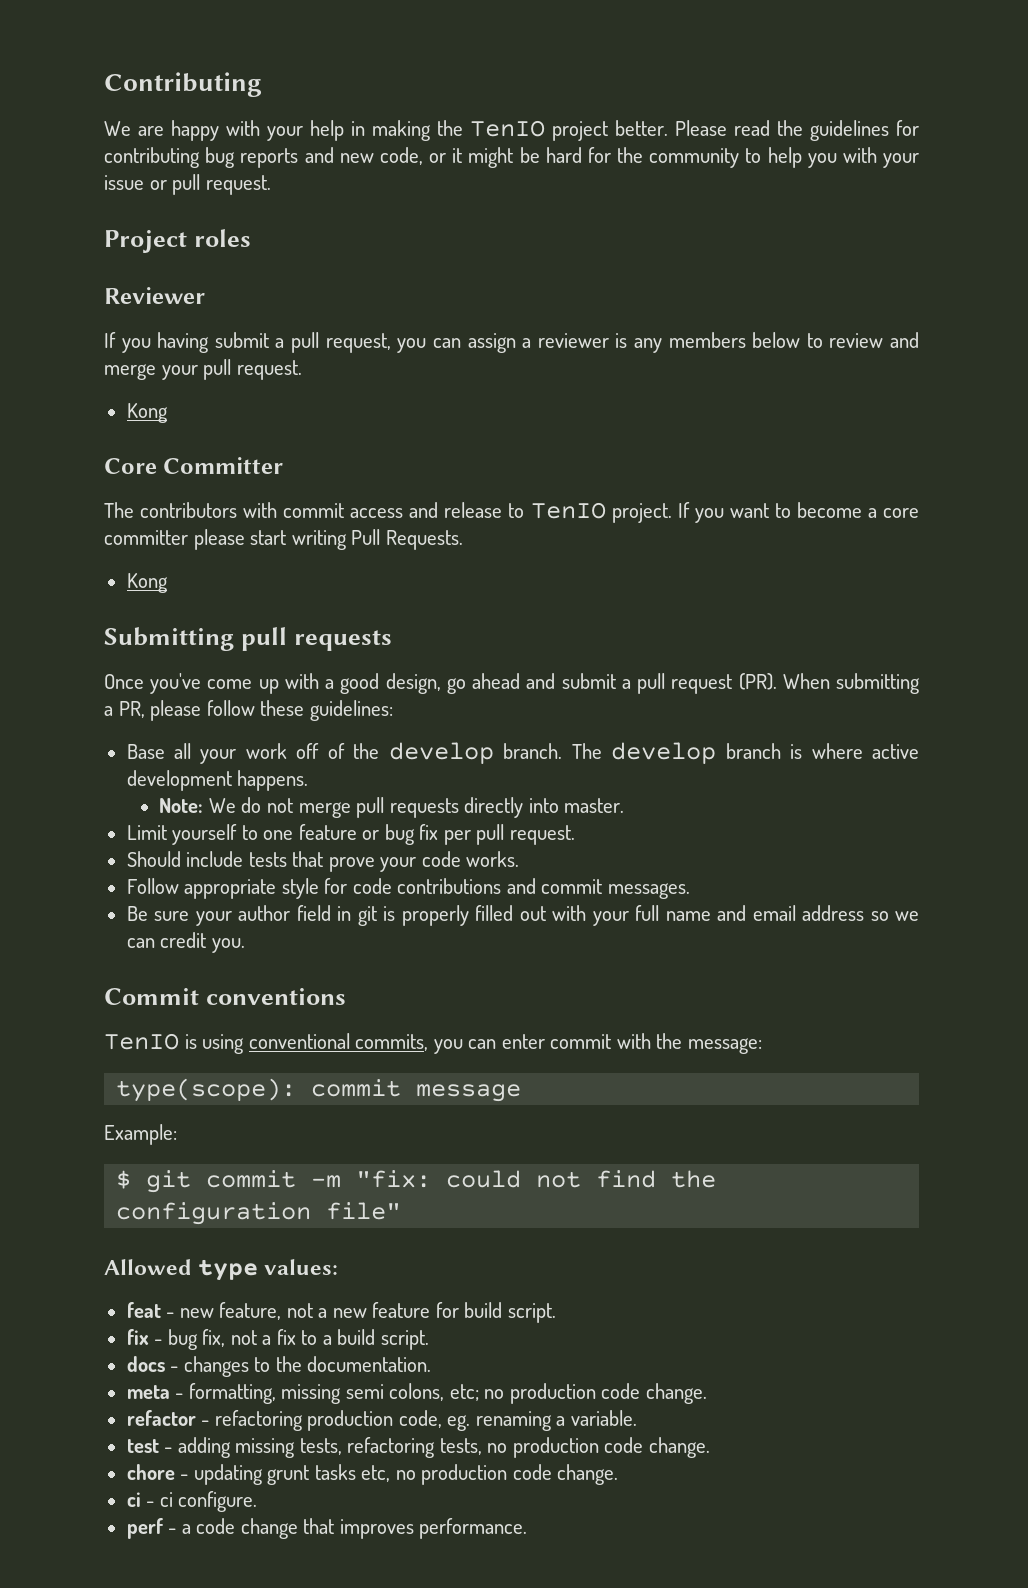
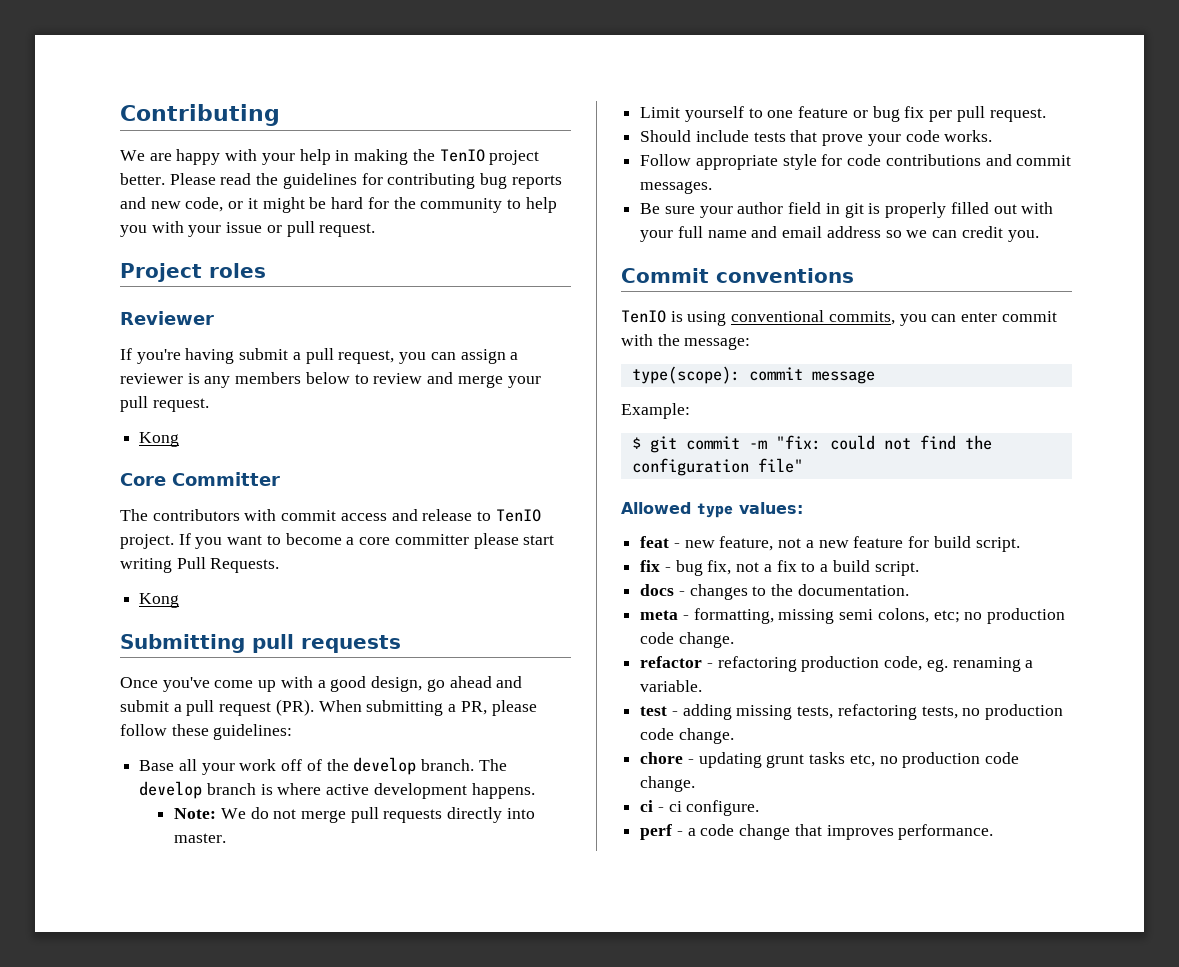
- If you having submit a pull request, you can assign a reviewer is any members below to review and merge your pull request.
+ If you're having submit a pull request, you can assign a reviewer is any members below to review and merge your pull request.

